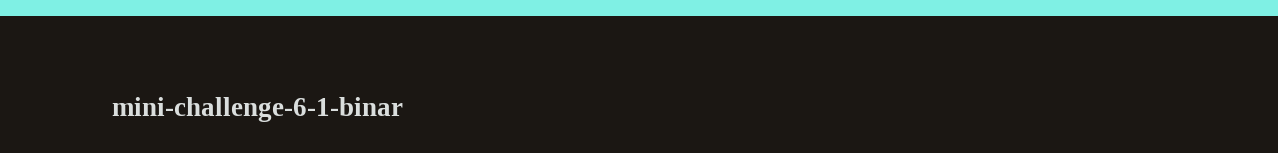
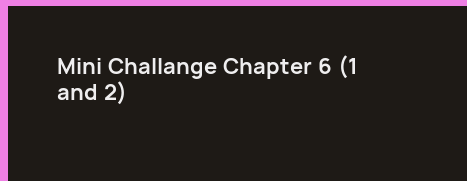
- mini-challenge-6-1-binar
+ Mini Challange Chapter 6 (1 and 2)

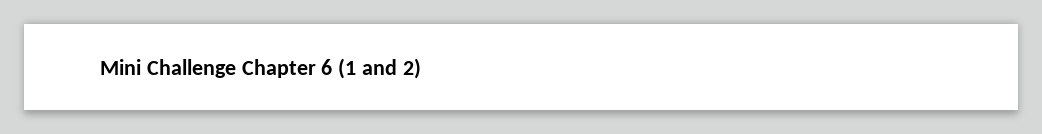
- Mini Challange Chapter 6 (1 and 2)
+ Mini Challenge Chapter 6 (1 and 2)

